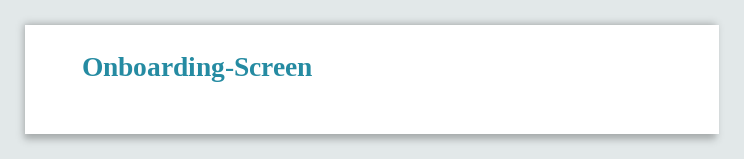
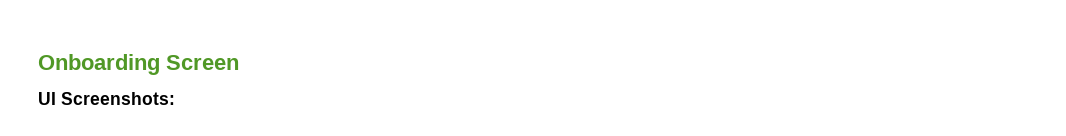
- Onboarding-Screen
+ Onboarding Screen
+ UI Screenshots:

